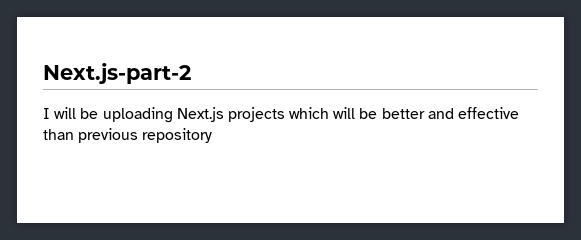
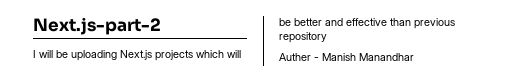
+ Auther - Manish Manandhar

